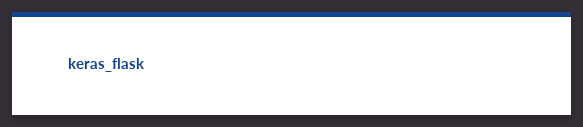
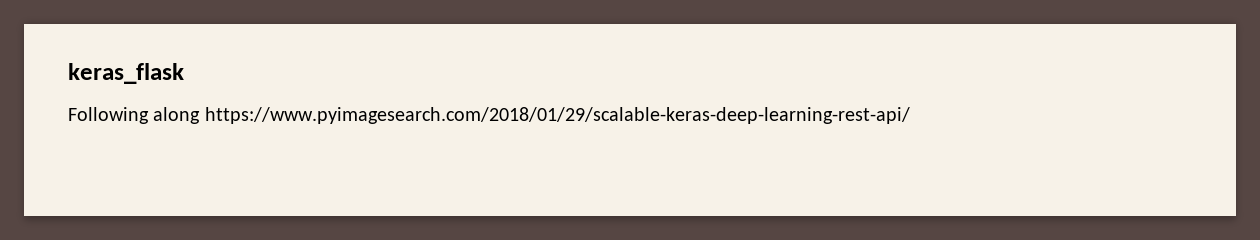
+ Following along https://www.pyimagesearch.com/2018/01/29/scalable-keras-deep-learning-rest-api/

